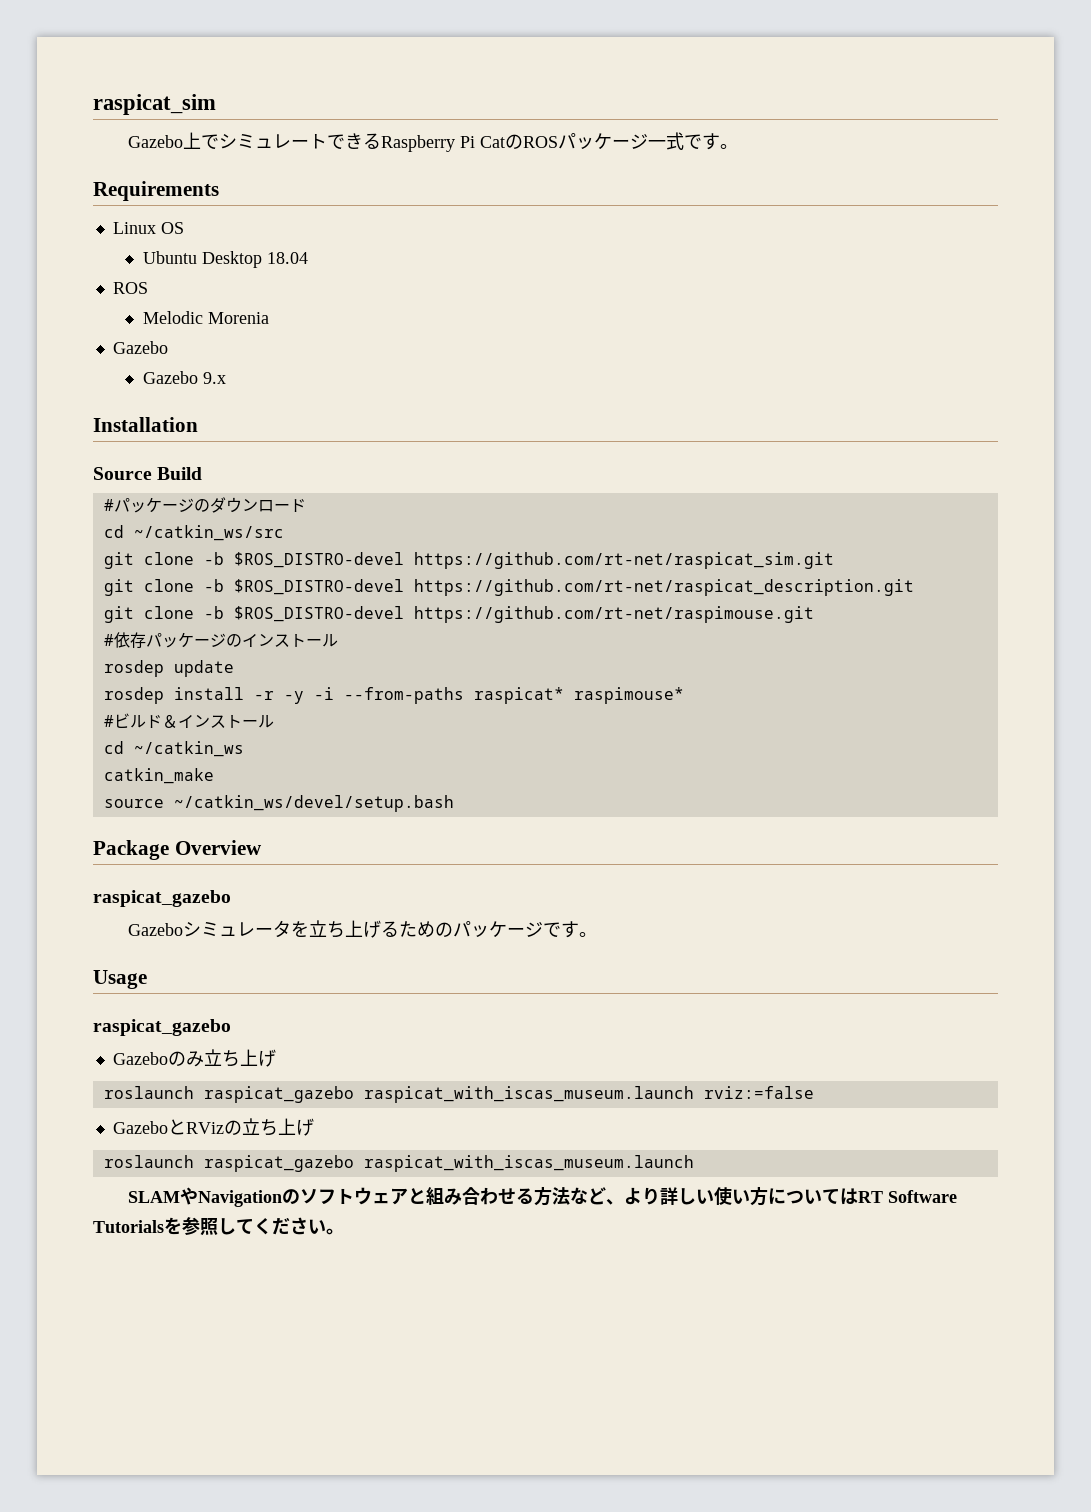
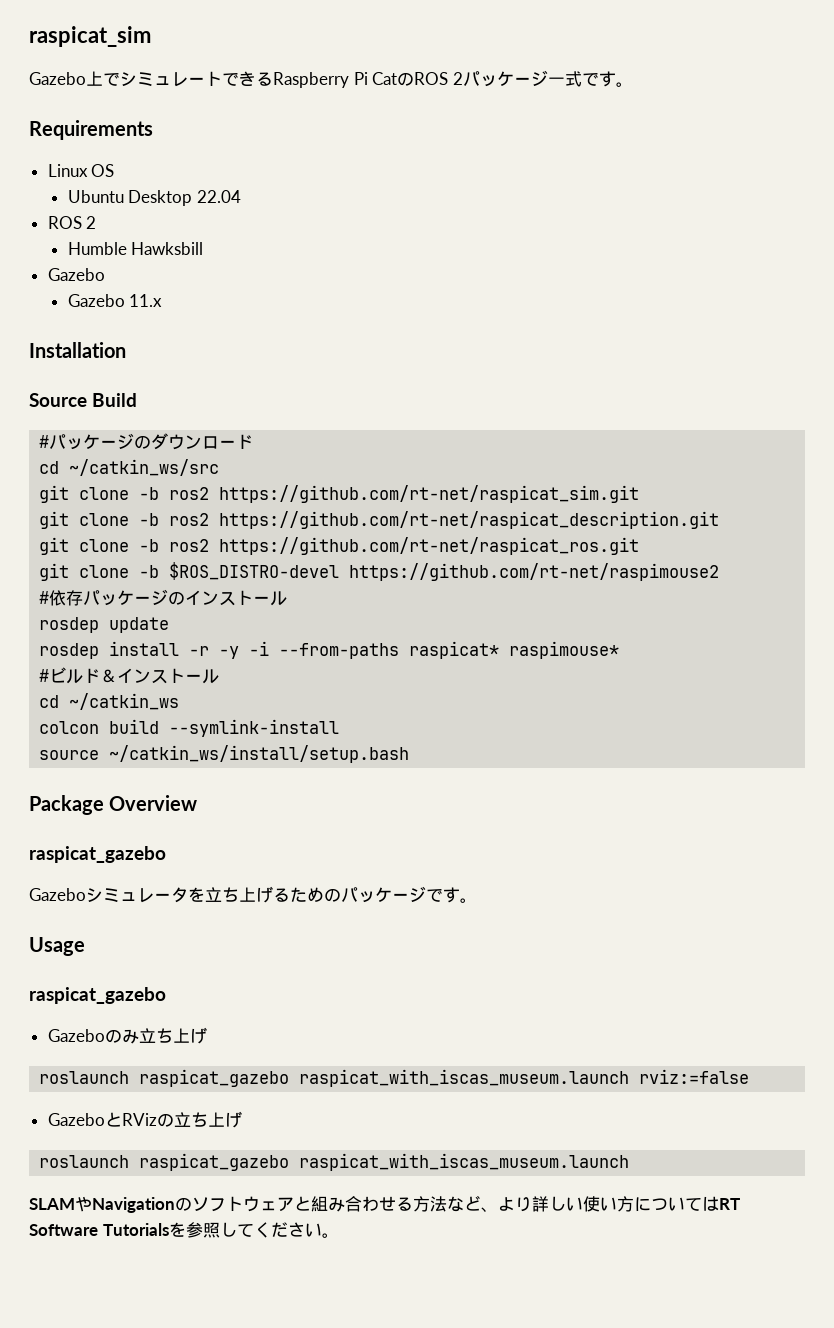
- Gazebo上でシミュレートできるRaspberry Pi CatのROSパッケージ一式です。
+ Gazebo上でシミュレートできるRaspberry Pi CatのROS 2パッケージ一式です。
- Ubuntu Desktop 18.04
- ROS
- Melodic Morenia
+ Ubuntu Desktop 22.04
+ ROS 2
+ Humble Hawksbill
- Gazebo 9.x
+ Gazebo 11.x
- git clone -b $ROS_DISTRO-devel https://github.com/rt-net/raspicat_sim.git
+ git clone -b ros2 https://github.com/rt-net/raspicat_sim.git
- git clone -b $ROS_DISTRO-devel https://github.com/rt-net/raspicat_description.git
+ git clone -b ros2 https://github.com/rt-net/raspicat_description.git
- git clone -b $ROS_DISTRO-devel https://github.com/rt-net/raspimouse.git
+ git clone -b ros2 https://github.com/rt-net/raspicat_ros.git
+ git clone -b $ROS_DISTRO-devel https://github.com/rt-net/raspimouse2
- catkin_make
+ colcon build --symlink-install
- source ~/catkin_ws/devel/setup.bash
+ source ~/catkin_ws/install/setup.bash

